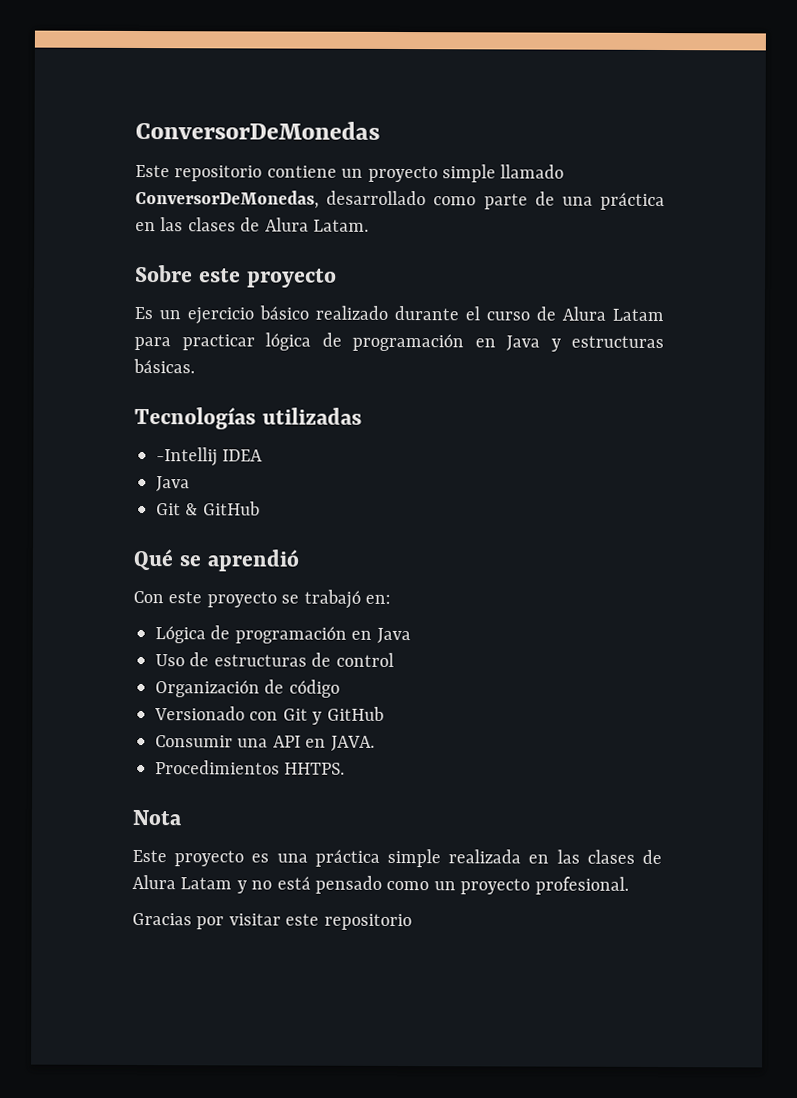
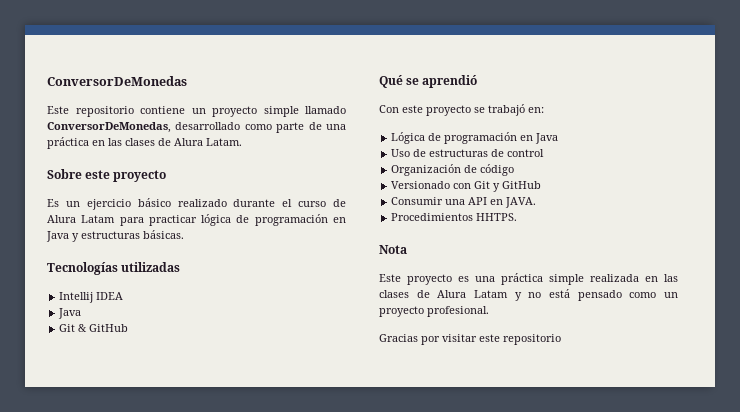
- -Intellij IDEA
+ Intellij IDEA

